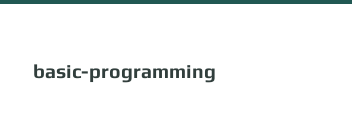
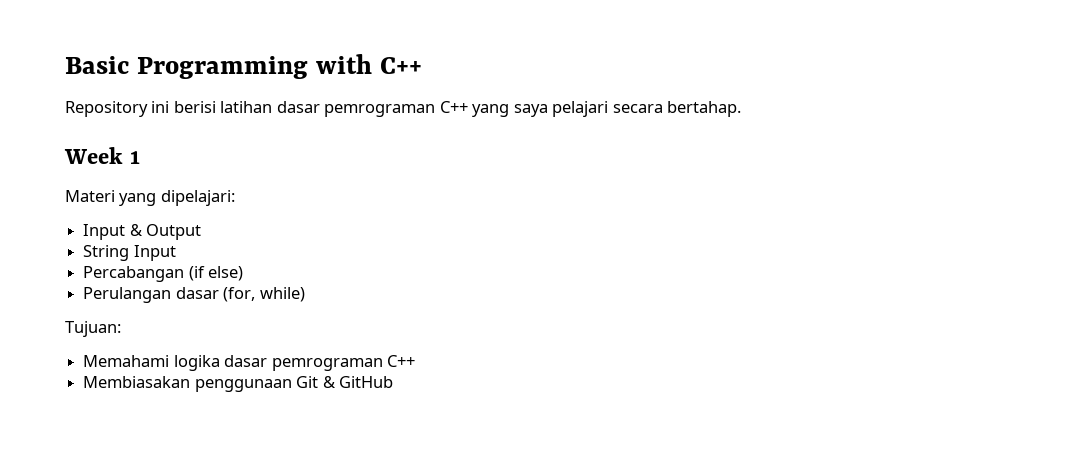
- basic-programming
+ Basic Programming with C++
+ Repository ini berisi latihan dasar pemrograman C++ yang saya pelajari secara bertahap.
+ Week 1
+ Materi yang dipelajari:
+ Input & Output
+ String Input
+ Percabangan (if else)
+ Perulangan dasar (for, while)
+ Tujuan:
+ Memahami logika dasar pemrograman C++
+ Membiasakan penggunaan Git & GitHub

